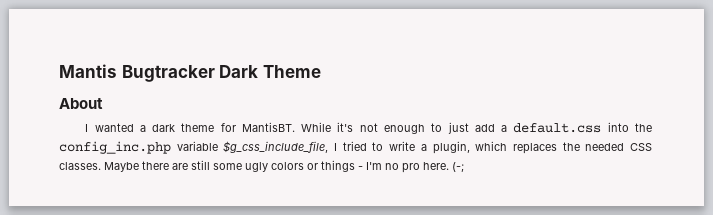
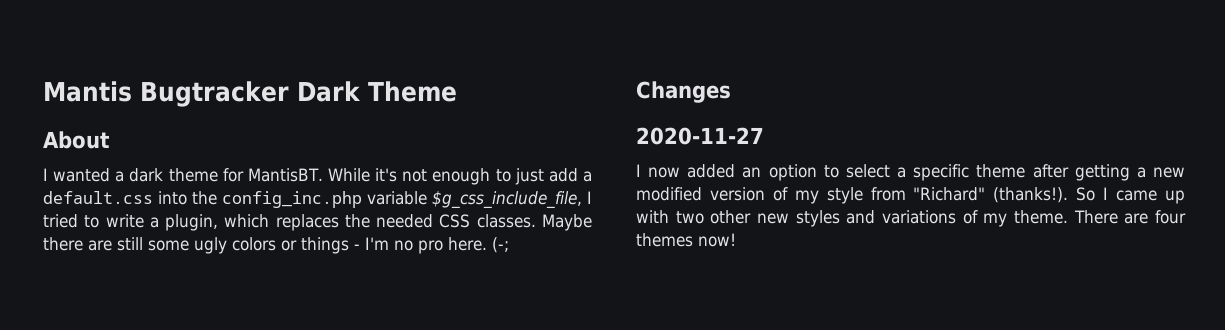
+ Changes
+ 2020-11-27
+ I now added an option to select a specific theme after getting a new modified version of my style from "Richard" (thanks!). So I came up with two other new styles and variations of my theme. There are four themes now!

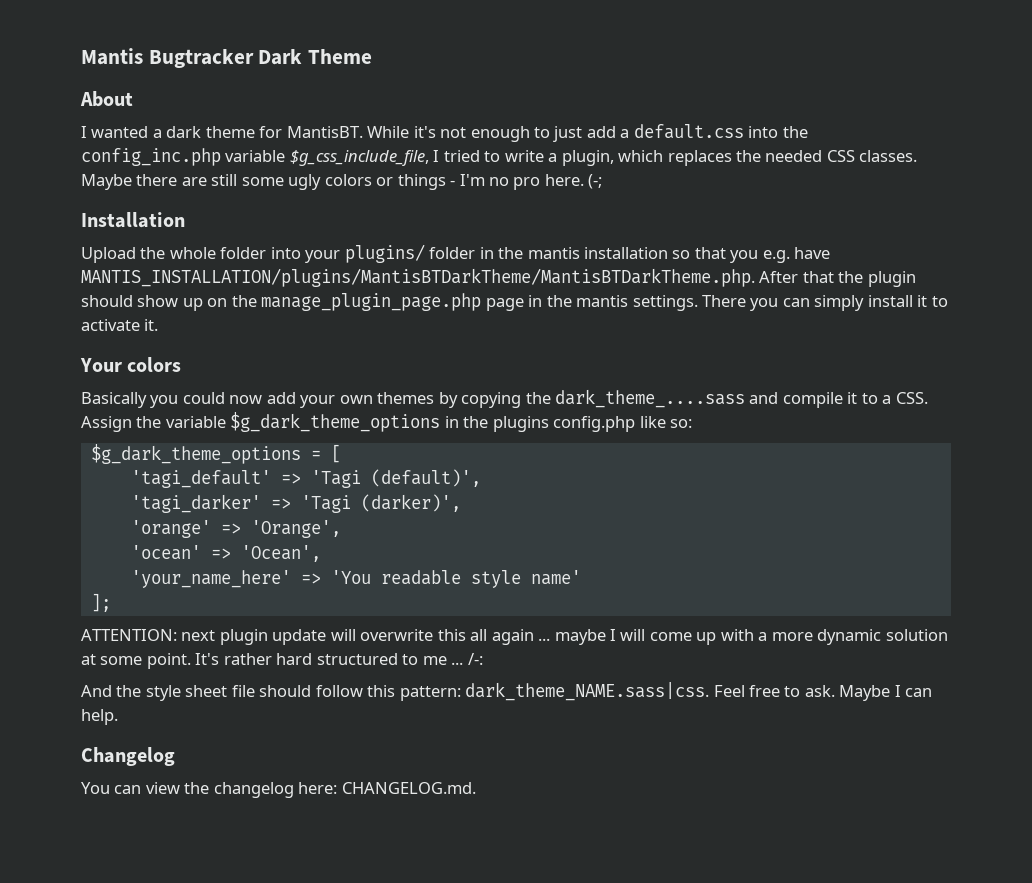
- Changes
- 2020-11-27
- I now added an option to select a specific theme after getting a new modified version of my style from "Richard" (thanks!). So I came up with two other new styles and variations of my theme. There are four themes now!
+ Installation
+ Upload the whole folder into your plugins/ folder in the mantis installation so that you e.g. have MANTIS_INSTALLATION/plugins/MantisBTDarkTheme/MantisBTDarkTheme.php. After that the plugin should show up on the manage_plugin_page.php page in the mantis settings. There you can simply install it to activate it.
+ Your colors
+ Basically you could now add your own themes by copying the dark_theme_....sass and compile it to a CSS. Assign the variable $g_dark_theme_options in the plugins config.php like so:
+ $g_dark_theme_options = [
+ 'tagi_default' => 'Tagi (default)',
+ 'tagi_darker' => 'Tagi (darker)',
+ 'orange' => 'Orange',
+ 'ocean' => 'Ocean',
+ 'your_name_here' => 'You readable style name'
+ ];
+ ATTENTION: next plugin update will overwrite this all again ... maybe I will come up with a more dynamic solution at some point. It's rather hard structured to me ... /-:
+ And the style sheet file should follow this pattern: dark_theme_NAME.sass|css. Feel free to ask. Maybe I can help.
+ Changelog
+ You can view the changelog here: CHANGELOG.md.

